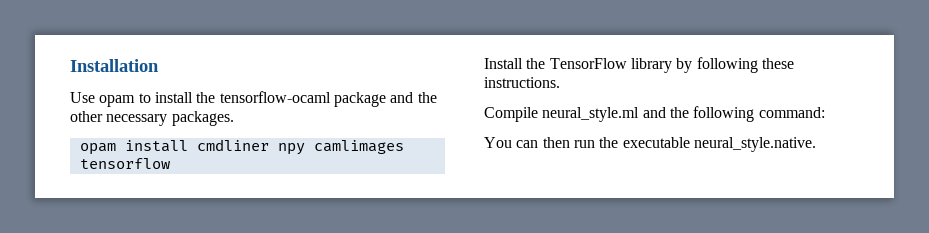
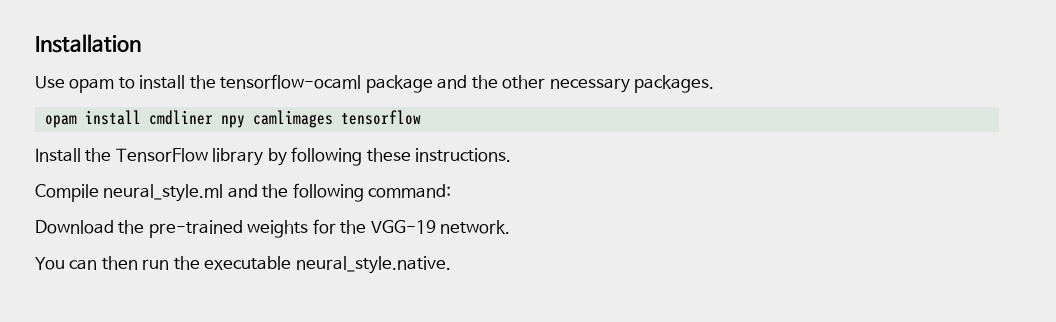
+ Download the pre-trained weights for the VGG-19 network.

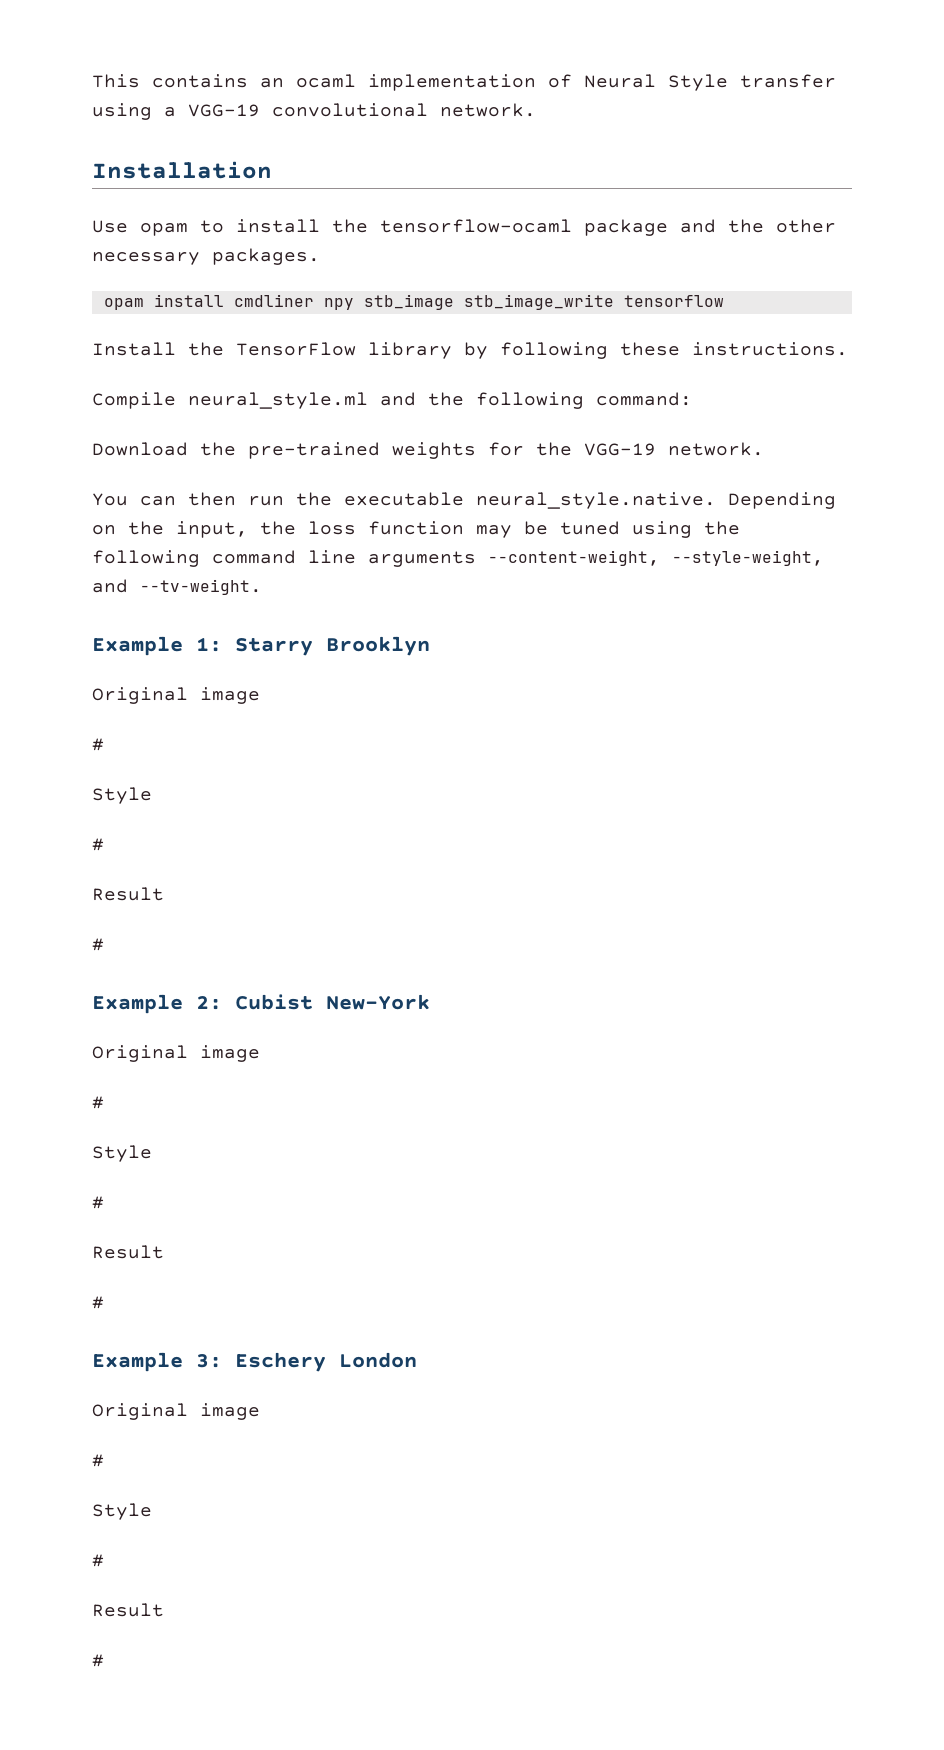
+ This contains an ocaml implementation of Neural Style transfer using a VGG-19 convolutional network.
- opam install cmdliner npy camlimages tensorflow
+ opam install cmdliner npy stb_image stb_image_write tensorflow
- You can then run the executable neural_style.native.
+ You can then run the executable neural_style.native. Depending on the input, the loss function may be tuned using the following command line arguments --content-weight, --style-weight, and --tv-weight.
+ Example 1: Starry Brooklyn
+ Original image
+ #
+ Style
+ #
+ Result
+ #
+ Example 2: Cubist New-York
+ Original image
+ #
+ Style
+ #
+ Result
+ #
+ Example 3: Eschery London
+ Original image
+ #
+ Style
+ #
+ Result
+ #

